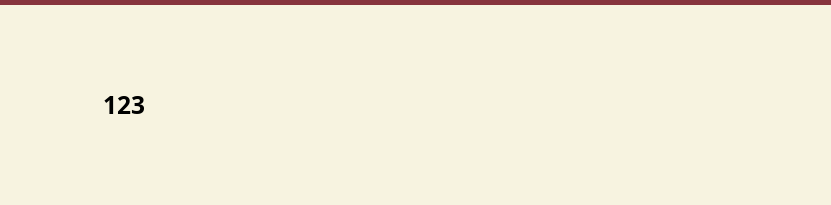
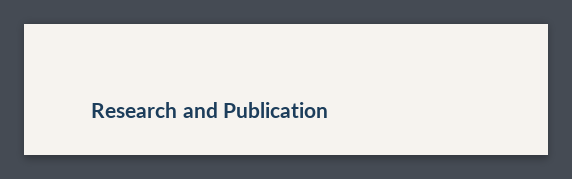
- 123
+ Research and Publication

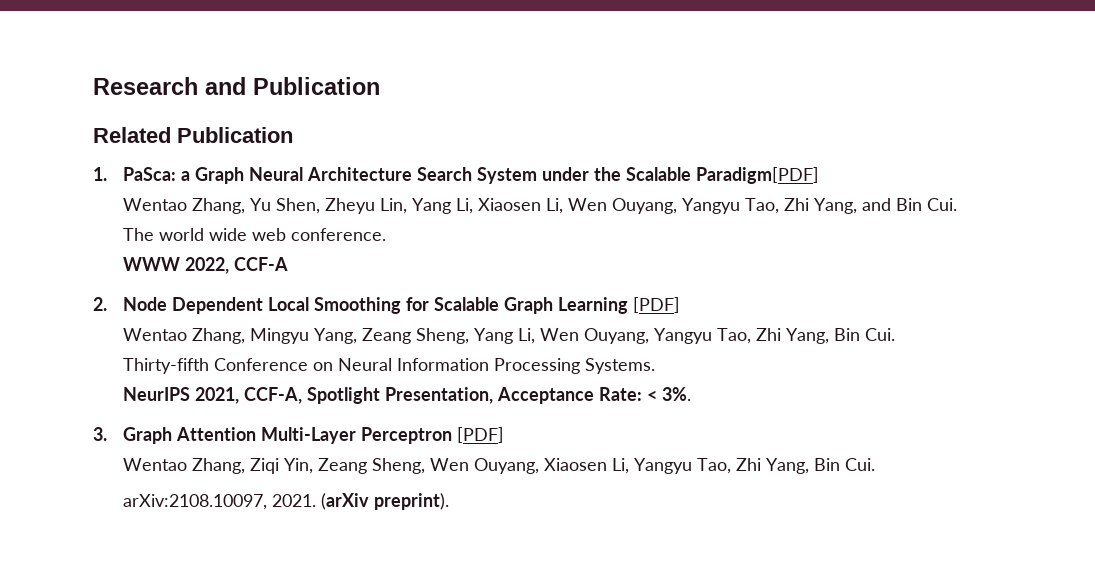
+ Related Publication
+ 1. PaSca: a Graph Neural Architecture Search System under the Scalable Paradigm[PDF]
+ Wentao Zhang, Yu Shen, Zheyu Lin, Yang Li, Xiaosen Li, Wen Ouyang, Yangyu Tao, Zhi Yang, and Bin Cui.
+ The world wide web conference.
+ WWW 2022, CCF-A
+ 2. Node Dependent Local Smoothing for Scalable Graph Learning [PDF]
+ Wentao Zhang, Mingyu Yang, Zeang Sheng, Yang Li, Wen Ouyang, Yangyu Tao, Zhi Yang, Bin Cui.
+ Thirty-fifth Conference on Neural Information Processing Systems.
+ NeurIPS 2021, CCF-A, Spotlight Presentation, Acceptance Rate: < 3%.
+ 3. Graph Attention Multi-Layer Perceptron [PDF]
+ Wentao Zhang, Ziqi Yin, Zeang Sheng, Wen Ouyang, Xiaosen Li, Yangyu Tao, Zhi Yang, Bin Cui.
+ arXiv:2108.10097, 2021. (arXiv preprint).

